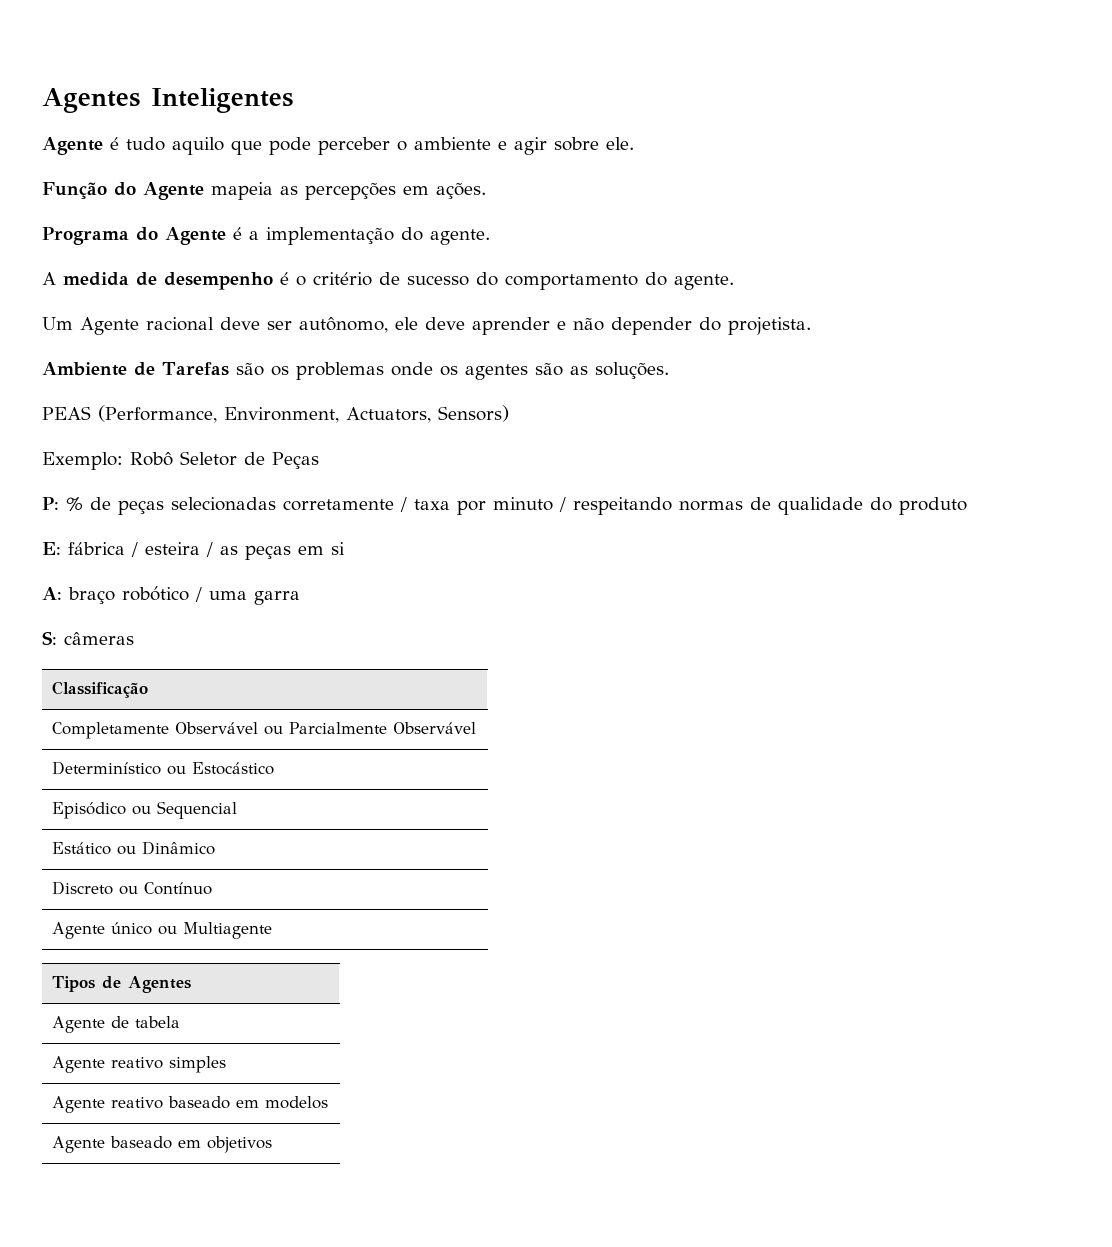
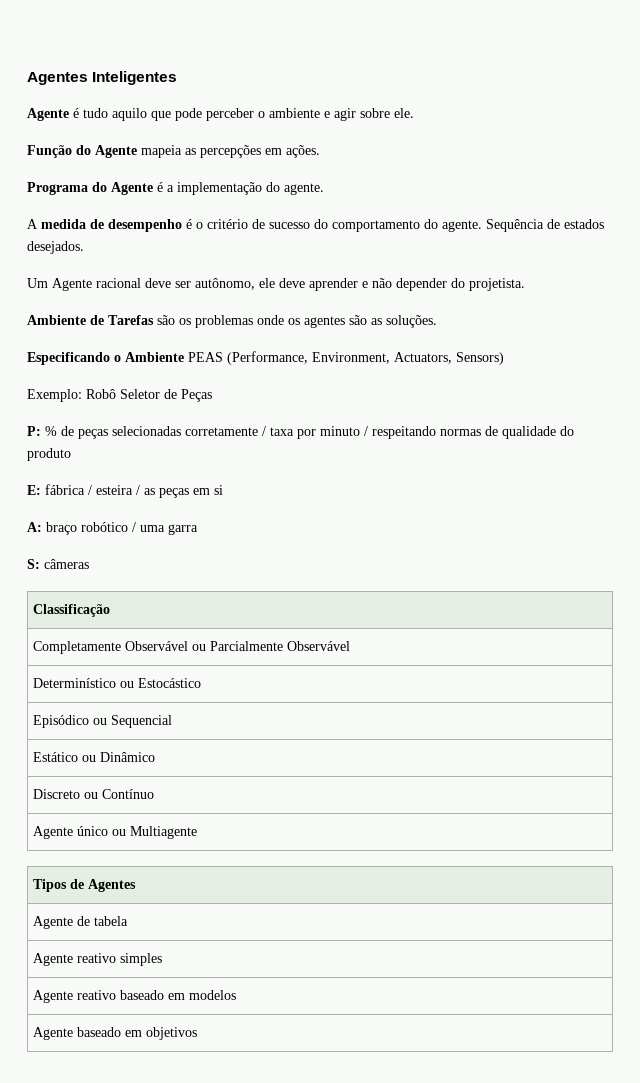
+ Sequência de estados desejados.
- PEAS (Performance, Environment, Actuators, Sensors)
+ Especificando o Ambiente PEAS (Performance, Environment, Actuators, Sensors)

